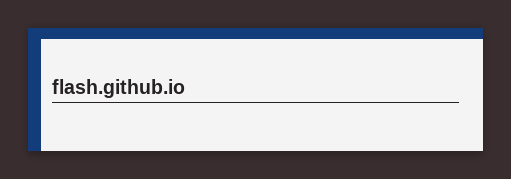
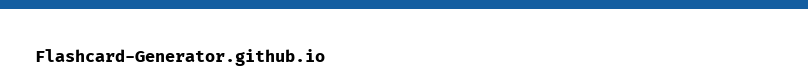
- flash.github.io
+ Flashcard-Generator.github.io

